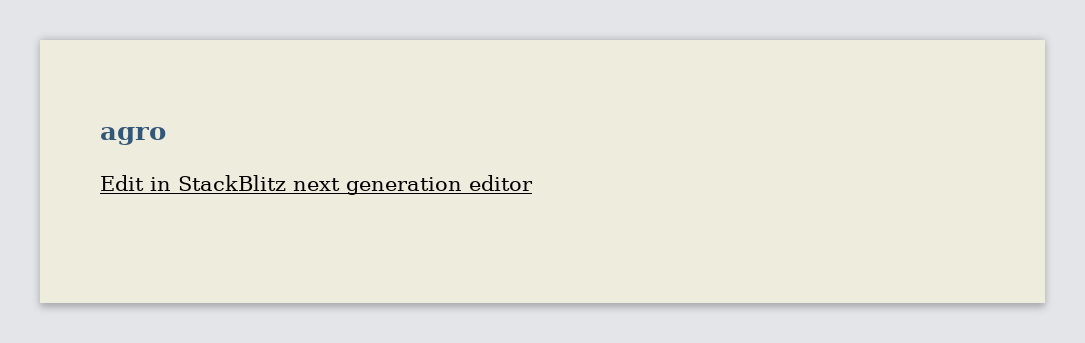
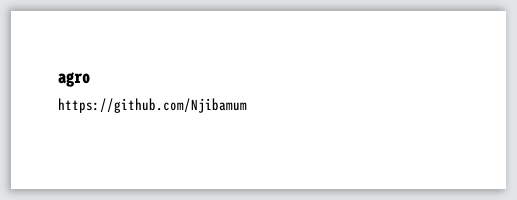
- Edit in StackBlitz next generation editor
+ https://github.com/Njibamum

